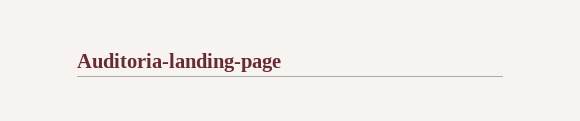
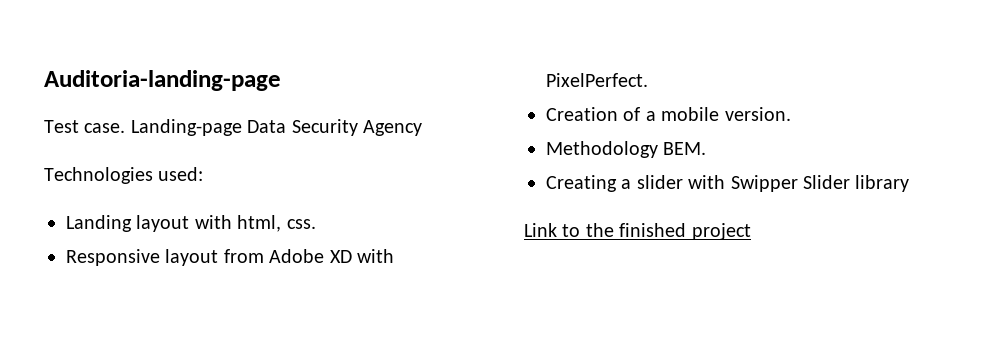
+ Test case. Landing-page Data Security Agency
+ Technologies used:
+ Landing layout with html, css.
+ Responsive layout from Adobe XD with PixelPerfect.
+ Creation of a mobile version.
+ Methodology BEM.
+ Creating a slider with Swipper Slider library
+ Link to the finished project

